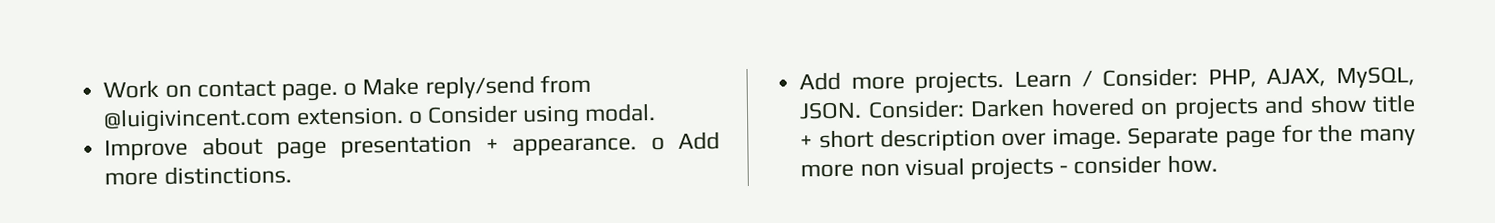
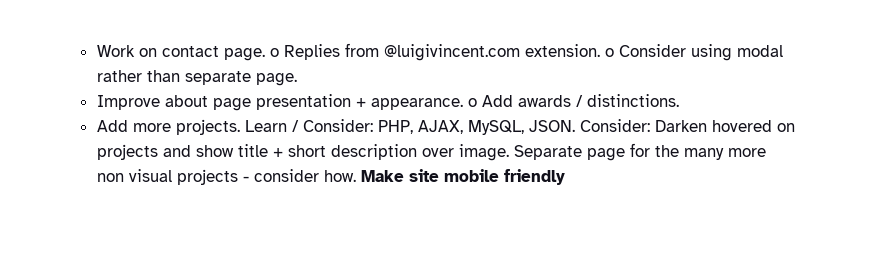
- Work on contact page. o Make reply/send from @luigivincent.com extension. o Consider using modal.
+ Work on contact page. o Replies from @luigivincent.com extension. o Consider using modal rather than separate page.
- Improve about page presentation + appearance. o Add more distinctions.
+ Improve about page presentation + appearance. o Add awards / distinctions.
+ Make site mobile friendly

